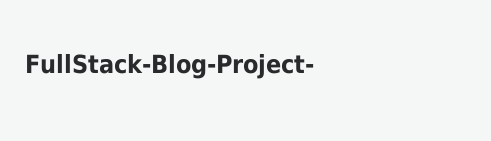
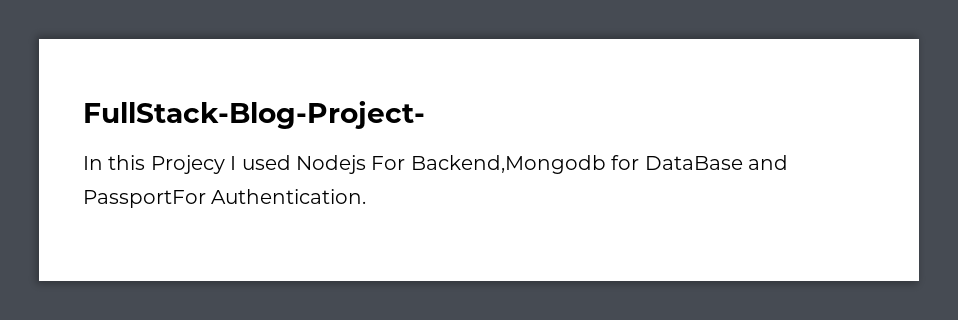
+ In this Projecy I used Nodejs For Backend,Mongodb for DataBase and PassportFor Authentication.

